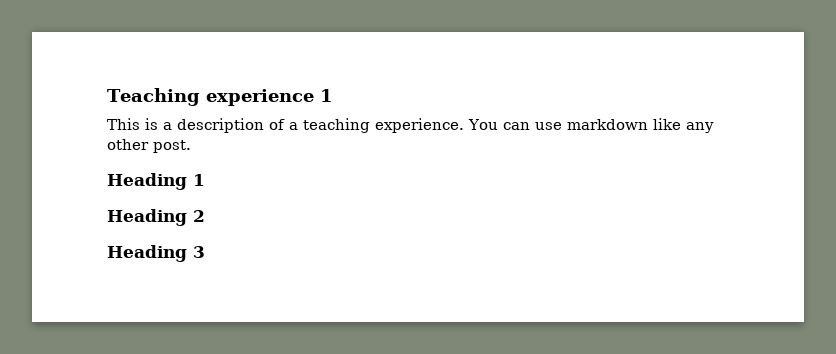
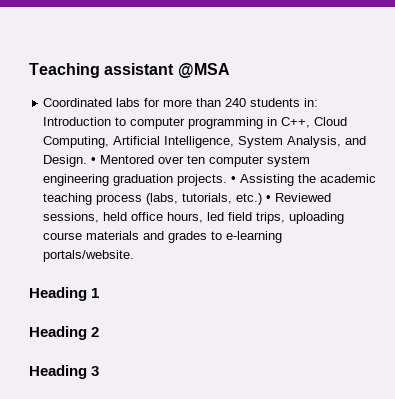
- Teaching experience 1
- This is a description of a teaching experience. You can use markdown like any other post.
+ Teaching assistant @MSA
+ Coordinated labs for more than 240 students in: Introduction to computer programming in C++, Cloud Computing, Artificial Intelligence, System Analysis, and Design. • Mentored over ten computer system engineering graduation projects. • Assisting the academic teaching process (labs, tutorials, etc.) • Reviewed sessions, held office hours, led field trips, uploading course materials and grades to e-learning portals/website.

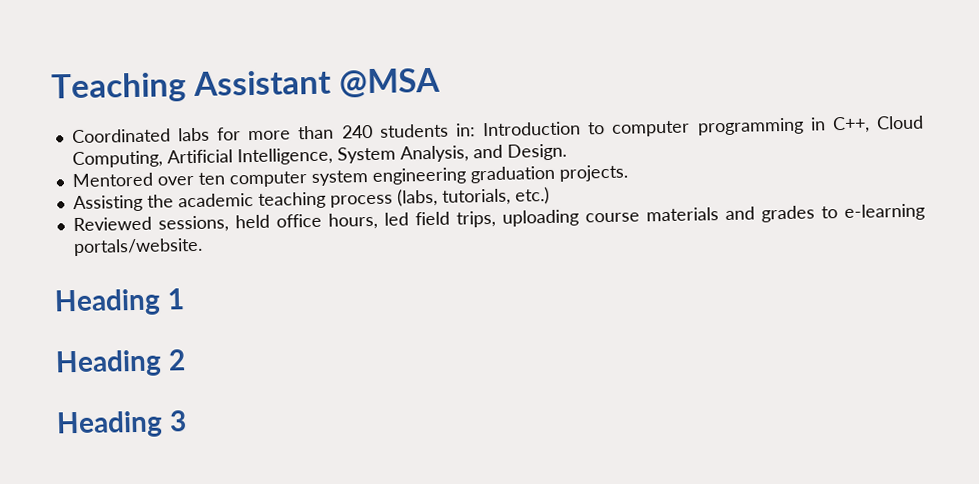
- Teaching assistant @MSA
+ Teaching Assistant @MSA
- Coordinated labs for more than 240 students in: Introduction to computer programming in C++, Cloud Computing, Artificial Intelligence, System Analysis, and Design. • Mentored over ten computer system engineering graduation projects. • Assisting the academic teaching process (labs, tutorials, etc.) • Reviewed sessions, held office hours, led field trips, uploading course materials and grades to e-learning portals/website.
+ Coordinated labs for more than 240 students in: Introduction to computer programming in C++, Cloud Computing, Artificial Intelligence, System Analysis, and Design.
+ Mentored over ten computer system engineering graduation projects.
+ Assisting the academic teaching process (labs, tutorials, etc.)
+ Reviewed sessions, held office hours, led field trips, uploading course materials and grades to e-learning portals/website.

